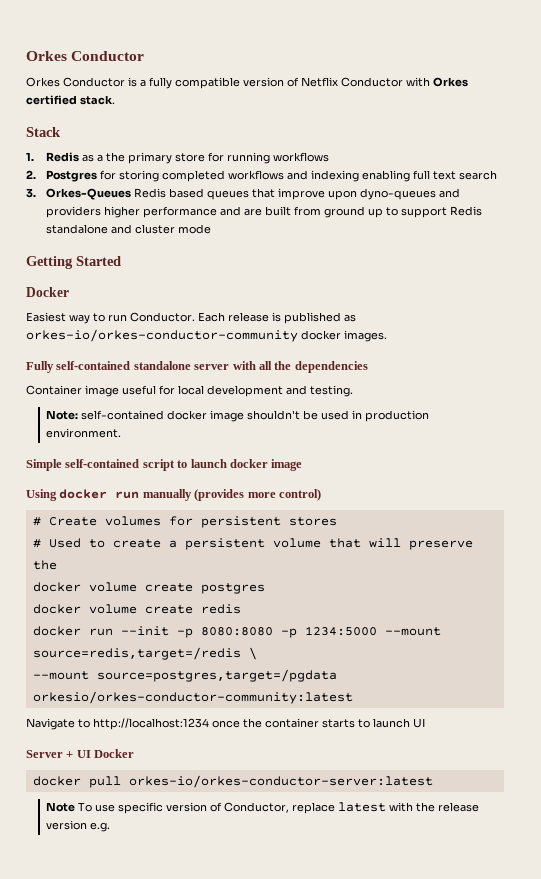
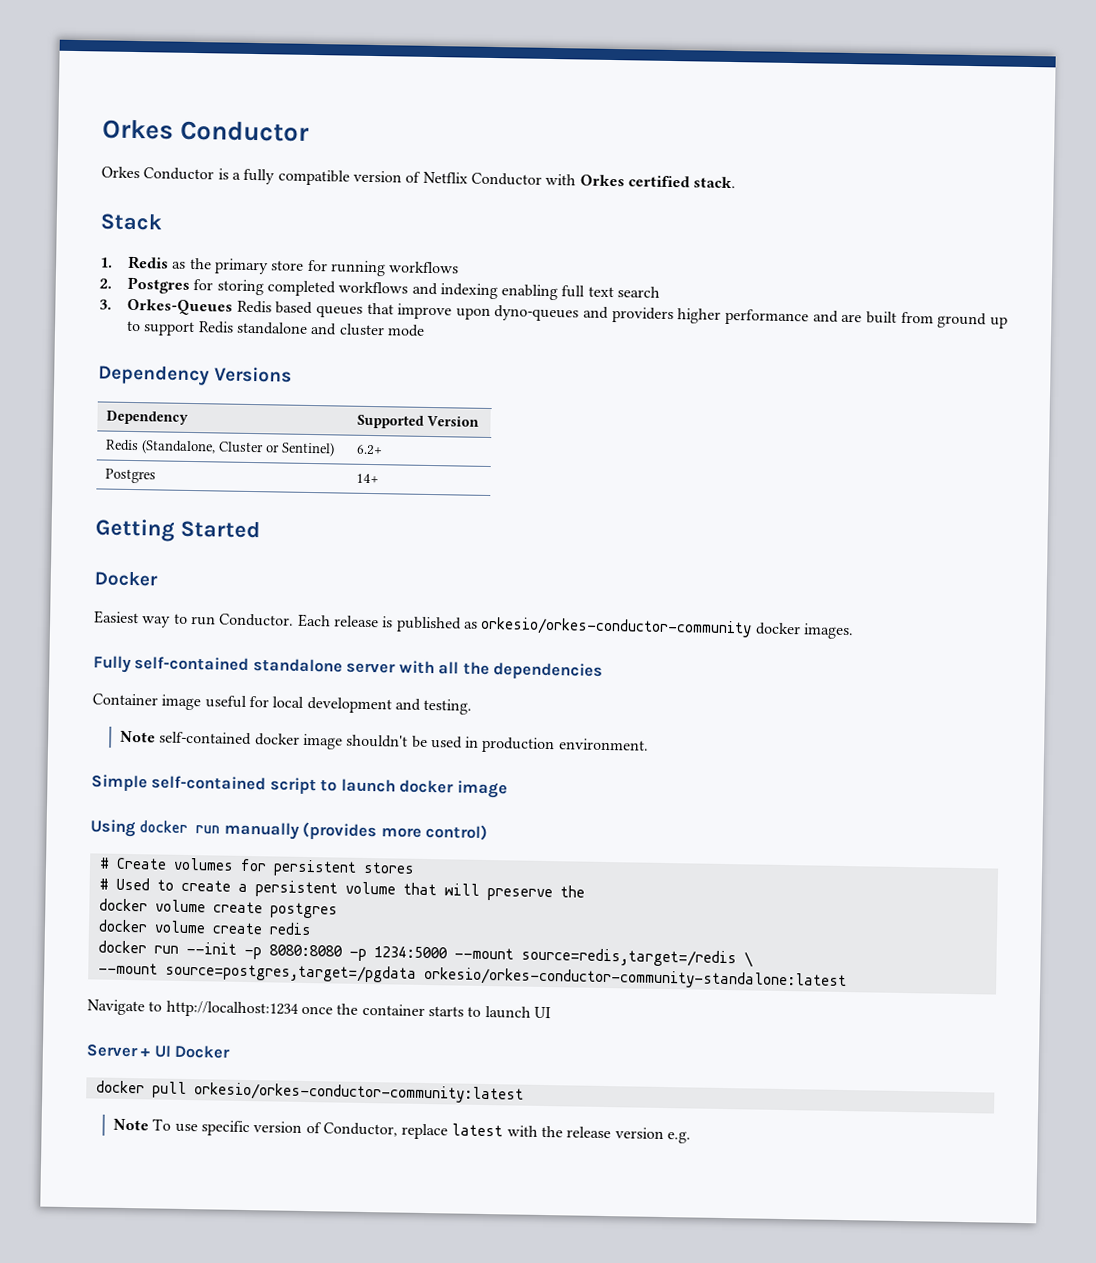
- 1. Redis as a the primary store for running workflows
+ 1. Redis as the primary store for running workflows
+ Dependency Versions
+ Dependency | Supported Version
+ Redis (Standalone, Cluster or Sentinel) | 6.2+
+ Postgres | 14+
- Each release is published as orkes-io/orkes-conductor-community docker images.
+ Each release is published as orkesio/orkes-conductor-community docker images.
- Note: self-contained docker image shouldn't be used in production environment.
+ Note self-contained docker image shouldn't be used in production environment.
- --mount source=postgres,target=/pgdata orkesio/orkes-conductor-community:latest
+ --mount source=postgres,target=/pgdata orkesio/orkes-conductor-community-standalone:latest
- docker pull orkes-io/orkes-conductor-server:latest
+ docker pull orkesio/orkes-conductor-community:latest

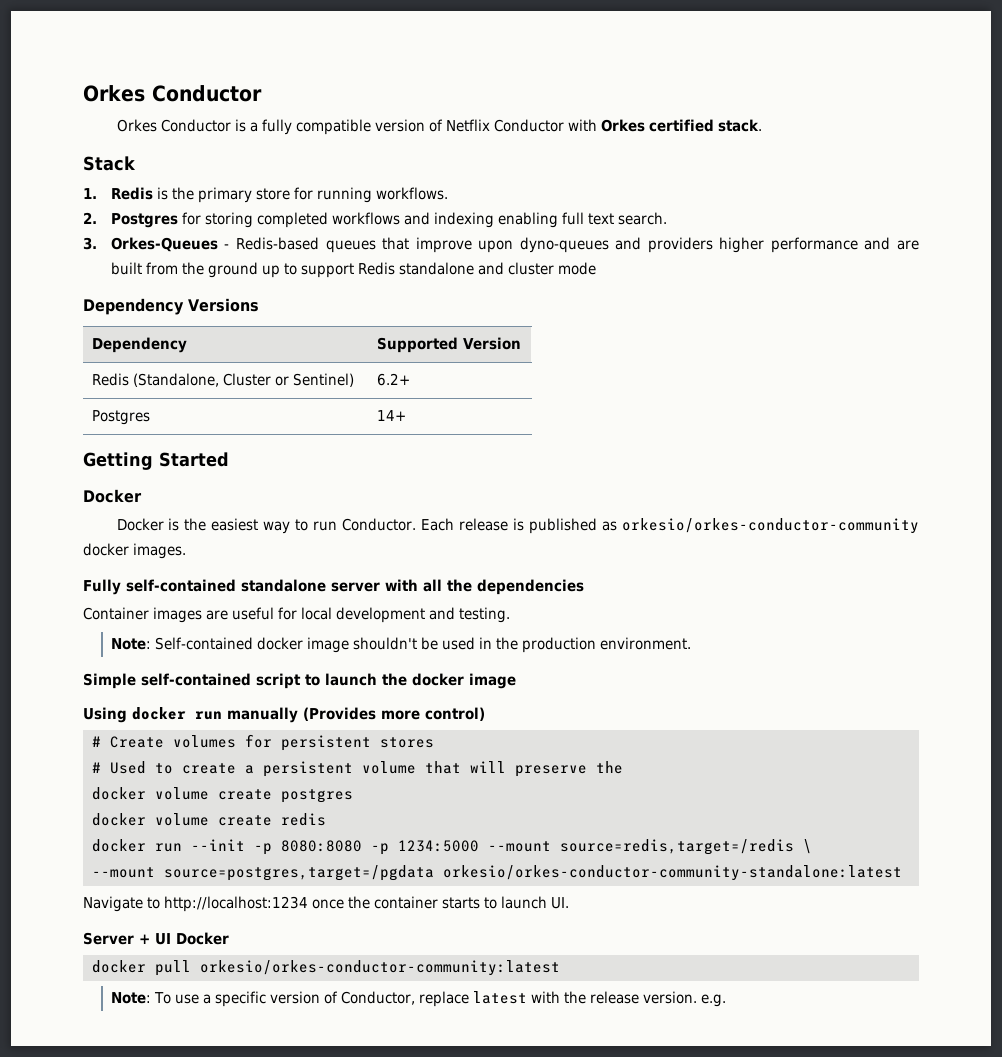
- 1. Redis as the primary store for running workflows
+ 1. Redis is the primary store for running workflows.
- 2. Postgres for storing completed workflows and indexing enabling full text search
+ 2. Postgres for storing completed workflows and indexing enabling full text search.
- 3. Orkes-Queues Redis based queues that improve upon dyno-queues and providers higher performance and are built from ground up to support Redis standalone and cluster mode
+ 3. Orkes-Queues - Redis-based queues that improve upon dyno-queues and providers higher performance and are built from the ground up to support Redis standalone and cluster mode
- Easiest way to run Conductor.
+ Docker is the easiest way to run Conductor.
- Container image useful for local development and testing.
+ Container images are useful for local development and testing.
- Note self-contained docker image shouldn't be used in production environment.
+ Note: Self-contained docker image shouldn't be used in the production environment.
- Simple self-contained script to launch docker image
+ Simple self-contained script to launch the docker image
- Using docker run manually (provides more control)
+ Using docker run manually (Provides more control)
- Navigate to http://localhost:1234 once the container starts to launch UI
+ Navigate to http://localhost:1234 once the container starts to launch UI.
- Note To use specific version of Conductor, replace latest with the release version e.g.
+ Note: To use a specific version of Conductor, replace latest with the release version. e.g.

